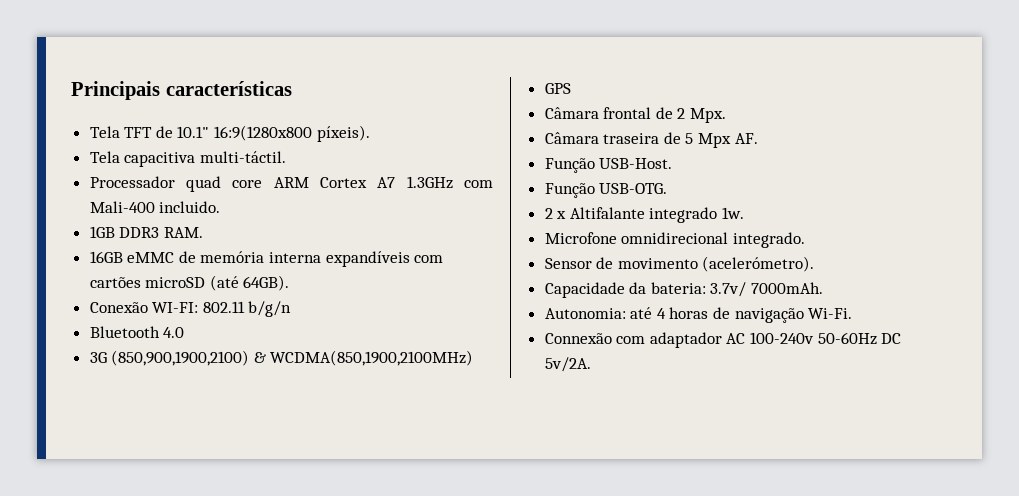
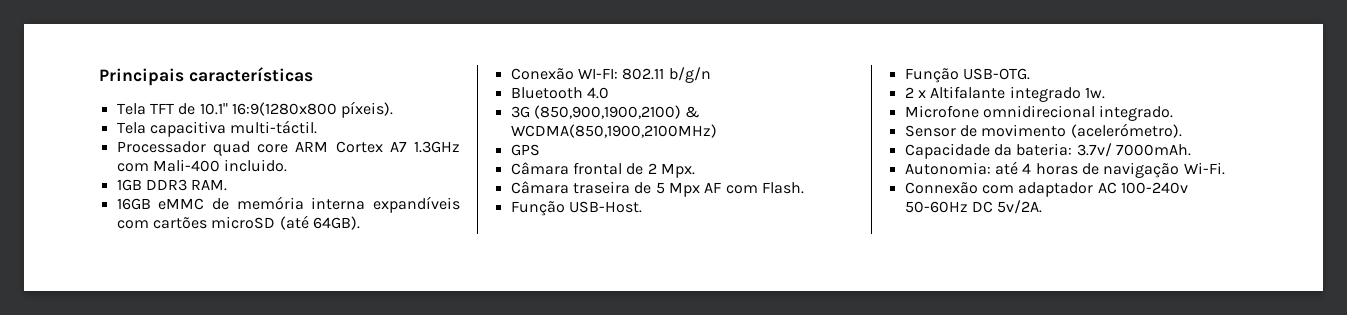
- Câmara traseira de 5 Mpx AF.
+ Câmara traseira de 5 Mpx AF com Flash.

